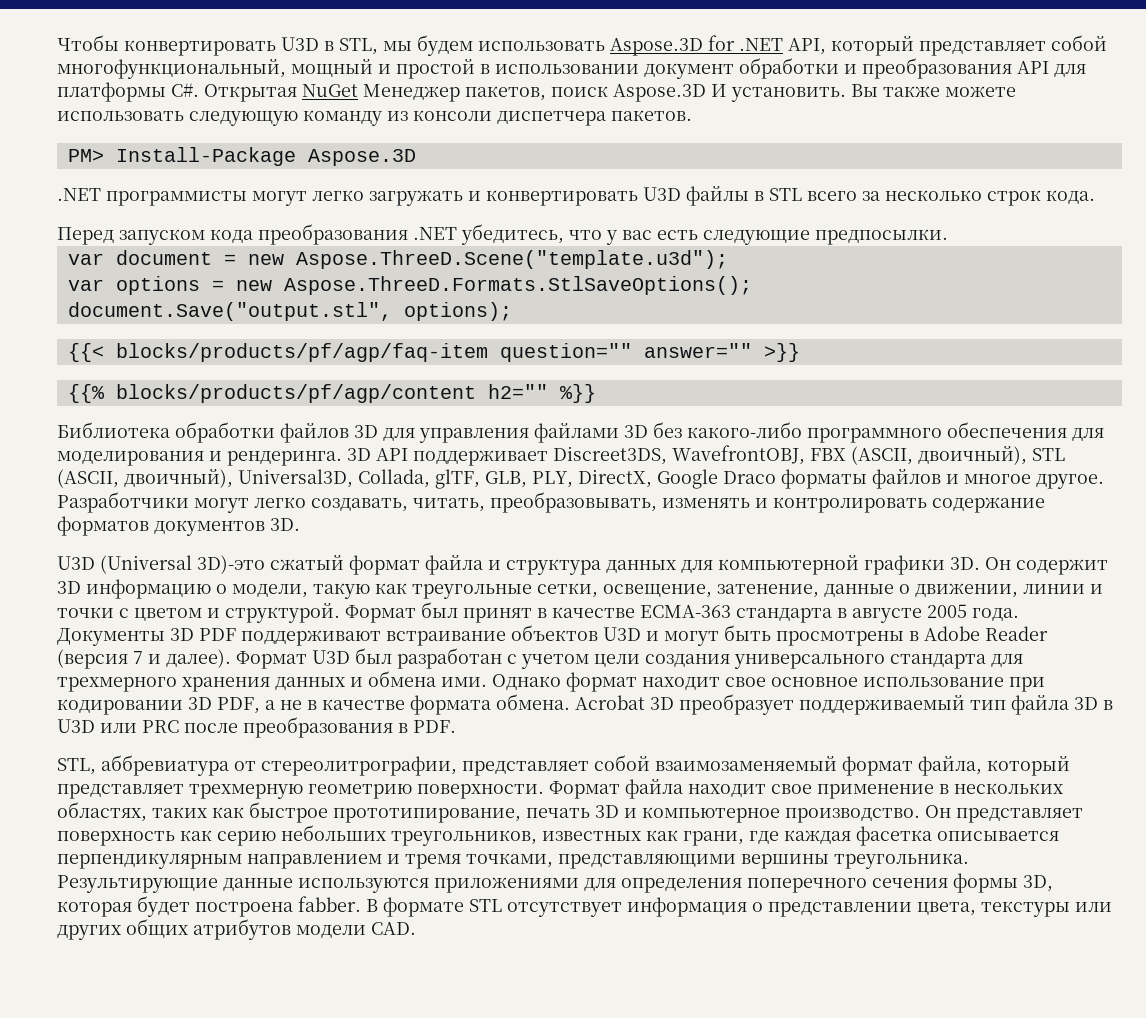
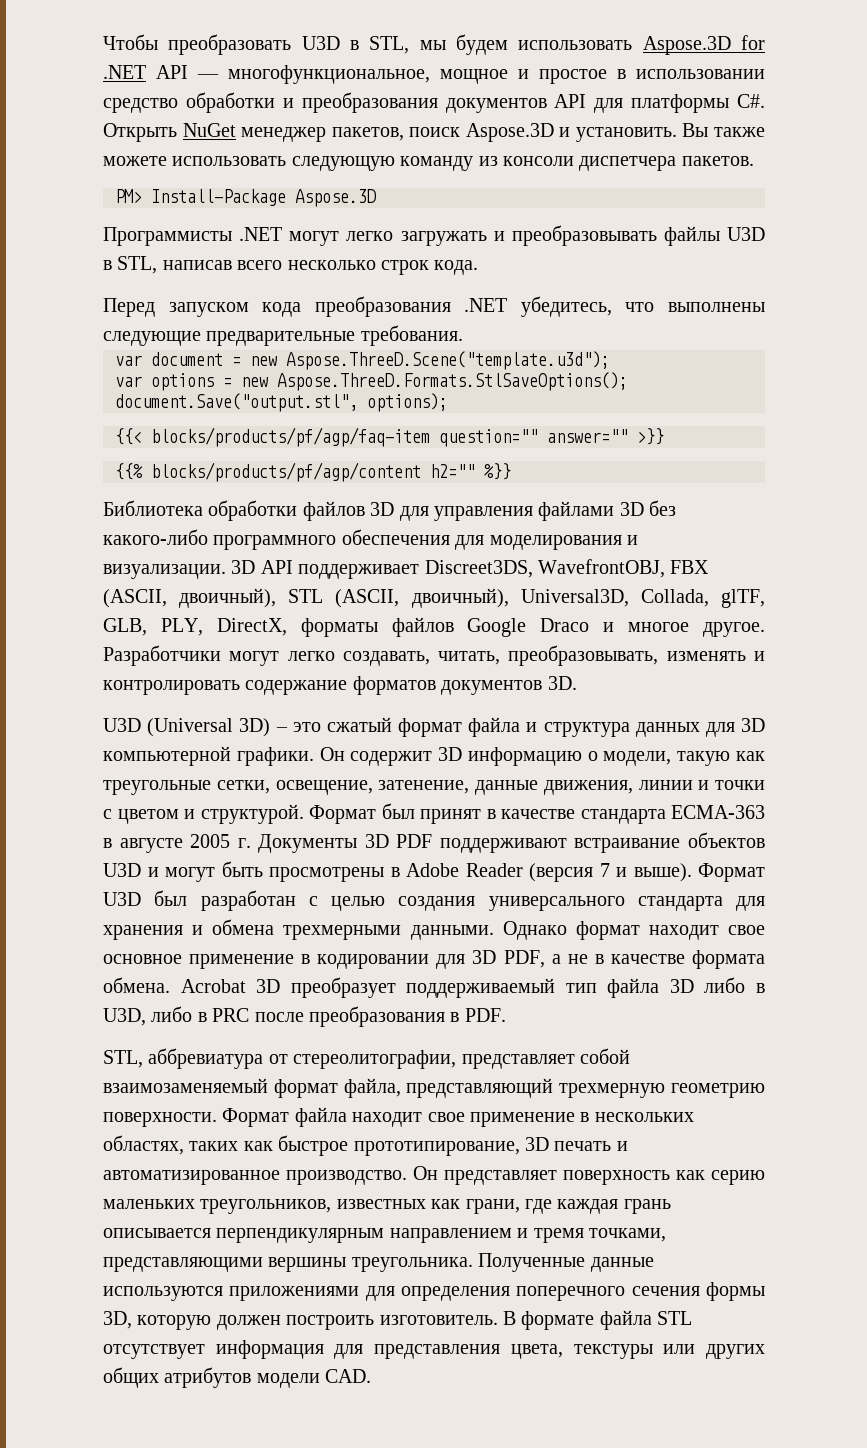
- Чтобы конвертировать U3D в STL, мы будем использовать Aspose.3D for .NET API, который представляет собой многофункциональный, мощный и простой в использовании документ обработки и преобразования API для платформы C#. Открытая NuGet Менеджер пакетов, поиск Aspose.3D И установить.
+ Чтобы преобразовать U3D в STL, мы будем использовать Aspose.3D for .NET API — многофункциональное, мощное и простое в использовании средство обработки и преобразования документов API для платформы C#. Открыть NuGet менеджер пакетов, поиск Aspose.3D и установить.
- .NET программисты могут легко загружать и конвертировать U3D файлы в STL всего за несколько строк кода.
+ Программисты .NET могут легко загружать и преобразовывать файлы U3D в STL, написав всего несколько строк кода.
- Перед запуском кода преобразования .NET убедитесь, что у вас есть следующие предпосылки.
+ Перед запуском кода преобразования .NET убедитесь, что выполнены следующие предварительные требования.
- Библиотека обработки файлов 3D для управления файлами 3D без какого-либо программного обеспечения для моделирования и рендеринга.
+ Библиотека обработки файлов 3D для управления файлами 3D без какого-либо программного обеспечения для моделирования и визуализации.
- 3D API поддерживает Discreet3DS, WavefrontOBJ, FBX (ASCII, двоичный), STL (ASCII, двоичный), Universal3D, Collada, glTF, GLB, PLY, DirectX, Google Draco форматы файлов и многое другое.
+ 3D API поддерживает Discreet3DS, WavefrontOBJ, FBX (ASCII, двоичный), STL (ASCII, двоичный), Universal3D, Collada, glTF, GLB, PLY, DirectX, форматы файлов Google Draco и многое другое.
- U3D (Universal 3D)-это сжатый формат файла и структура данных для компьютерной графики 3D.
+ U3D (Universal 3D) – это сжатый формат файла и структура данных для 3D компьютерной графики.
- Он содержит 3D информацию о модели, такую как треугольные сетки, освещение, затенение, данные о движении, линии и точки с цветом и структурой.
+ Он содержит 3D информацию о модели, такую как треугольные сетки, освещение, затенение, данные движения, линии и точки с цветом и структурой.
- Формат был принят в качестве ECMA-363 стандарта в августе 2005 года. Документы 3D PDF поддерживают встраивание объектов U3D и могут быть просмотрены в Adobe Reader (версия 7 и далее).
+ Формат был принят в качестве стандарта ECMA-363 в августе 2005 г. Документы 3D PDF поддерживают встраивание объектов U3D и могут быть просмотрены в Adobe Reader (версия 7 и выше).
- Формат U3D был разработан с учетом цели создания универсального стандарта для трехмерного хранения данных и обмена ими.
+ Формат U3D был разработан с целью создания универсального стандарта для хранения и обмена трехмерными данными.
- Однако формат находит свое основное использование при кодировании 3D PDF, а не в качестве формата обмена.
+ Однако формат находит свое основное применение в кодировании для 3D PDF, а не в качестве формата обмена.
- Acrobat 3D преобразует поддерживаемый тип файла 3D в U3D или PRC после преобразования в PDF.
+ Acrobat 3D преобразует поддерживаемый тип файла 3D либо в U3D, либо в PRC после преобразования в PDF.
- STL, аббревиатура от стереолитрографии, представляет собой взаимозаменяемый формат файла, который представляет трехмерную геометрию поверхности.
+ STL, аббревиатура от стереолитографии, представляет собой взаимозаменяемый формат файла, представляющий трехмерную геометрию поверхности.
- Формат файла находит свое применение в нескольких областях, таких как быстрое прототипирование, печать 3D и компьютерное производство.
+ Формат файла находит свое применение в нескольких областях, таких как быстрое прототипирование, 3D печать и автоматизированное производство.
- Он представляет поверхность как серию небольших треугольников, известных как грани, где каждая фасетка описывается перпендикулярным направлением и тремя точками, представляющими вершины треугольника.
+ Он представляет поверхность как серию маленьких треугольников, известных как грани, где каждая грань описывается перпендикулярным направлением и тремя точками, представляющими вершины треугольника.
- Результирующие данные используются приложениями для определения поперечного сечения формы 3D, которая будет построена fabber.
+ Полученные данные используются приложениями для определения поперечного сечения формы 3D, которую должен построить изготовитель.
- В формате STL отсутствует информация о представлении цвета, текстуры или других общих атрибутов модели CAD.
+ В формате файла STL отсутствует информация для представления цвета, текстуры или других общих атрибутов модели CAD.

